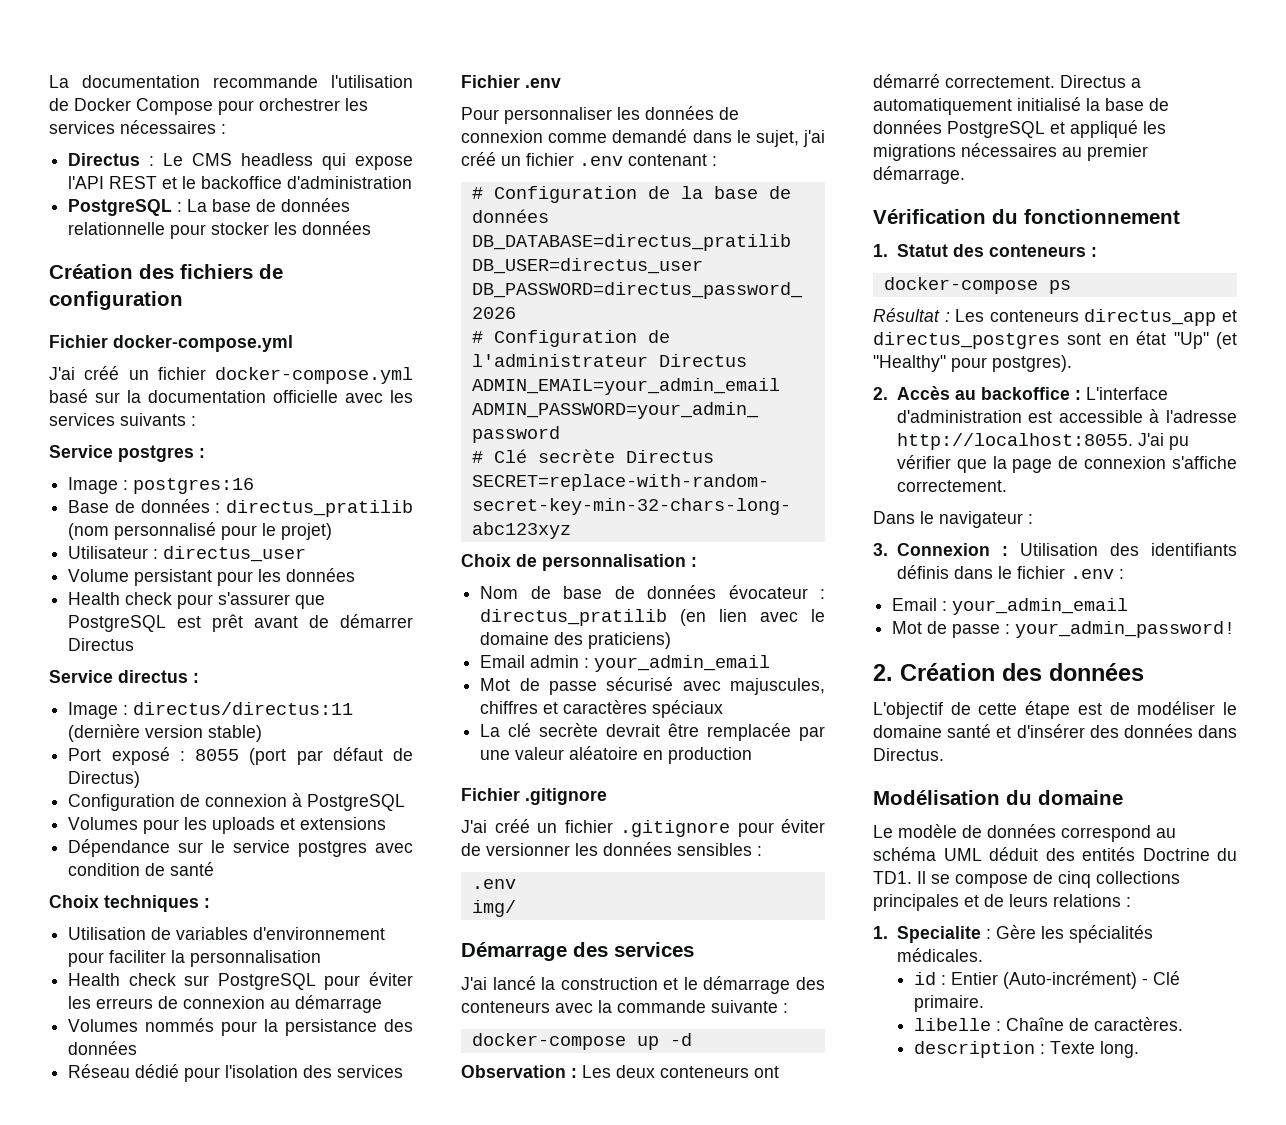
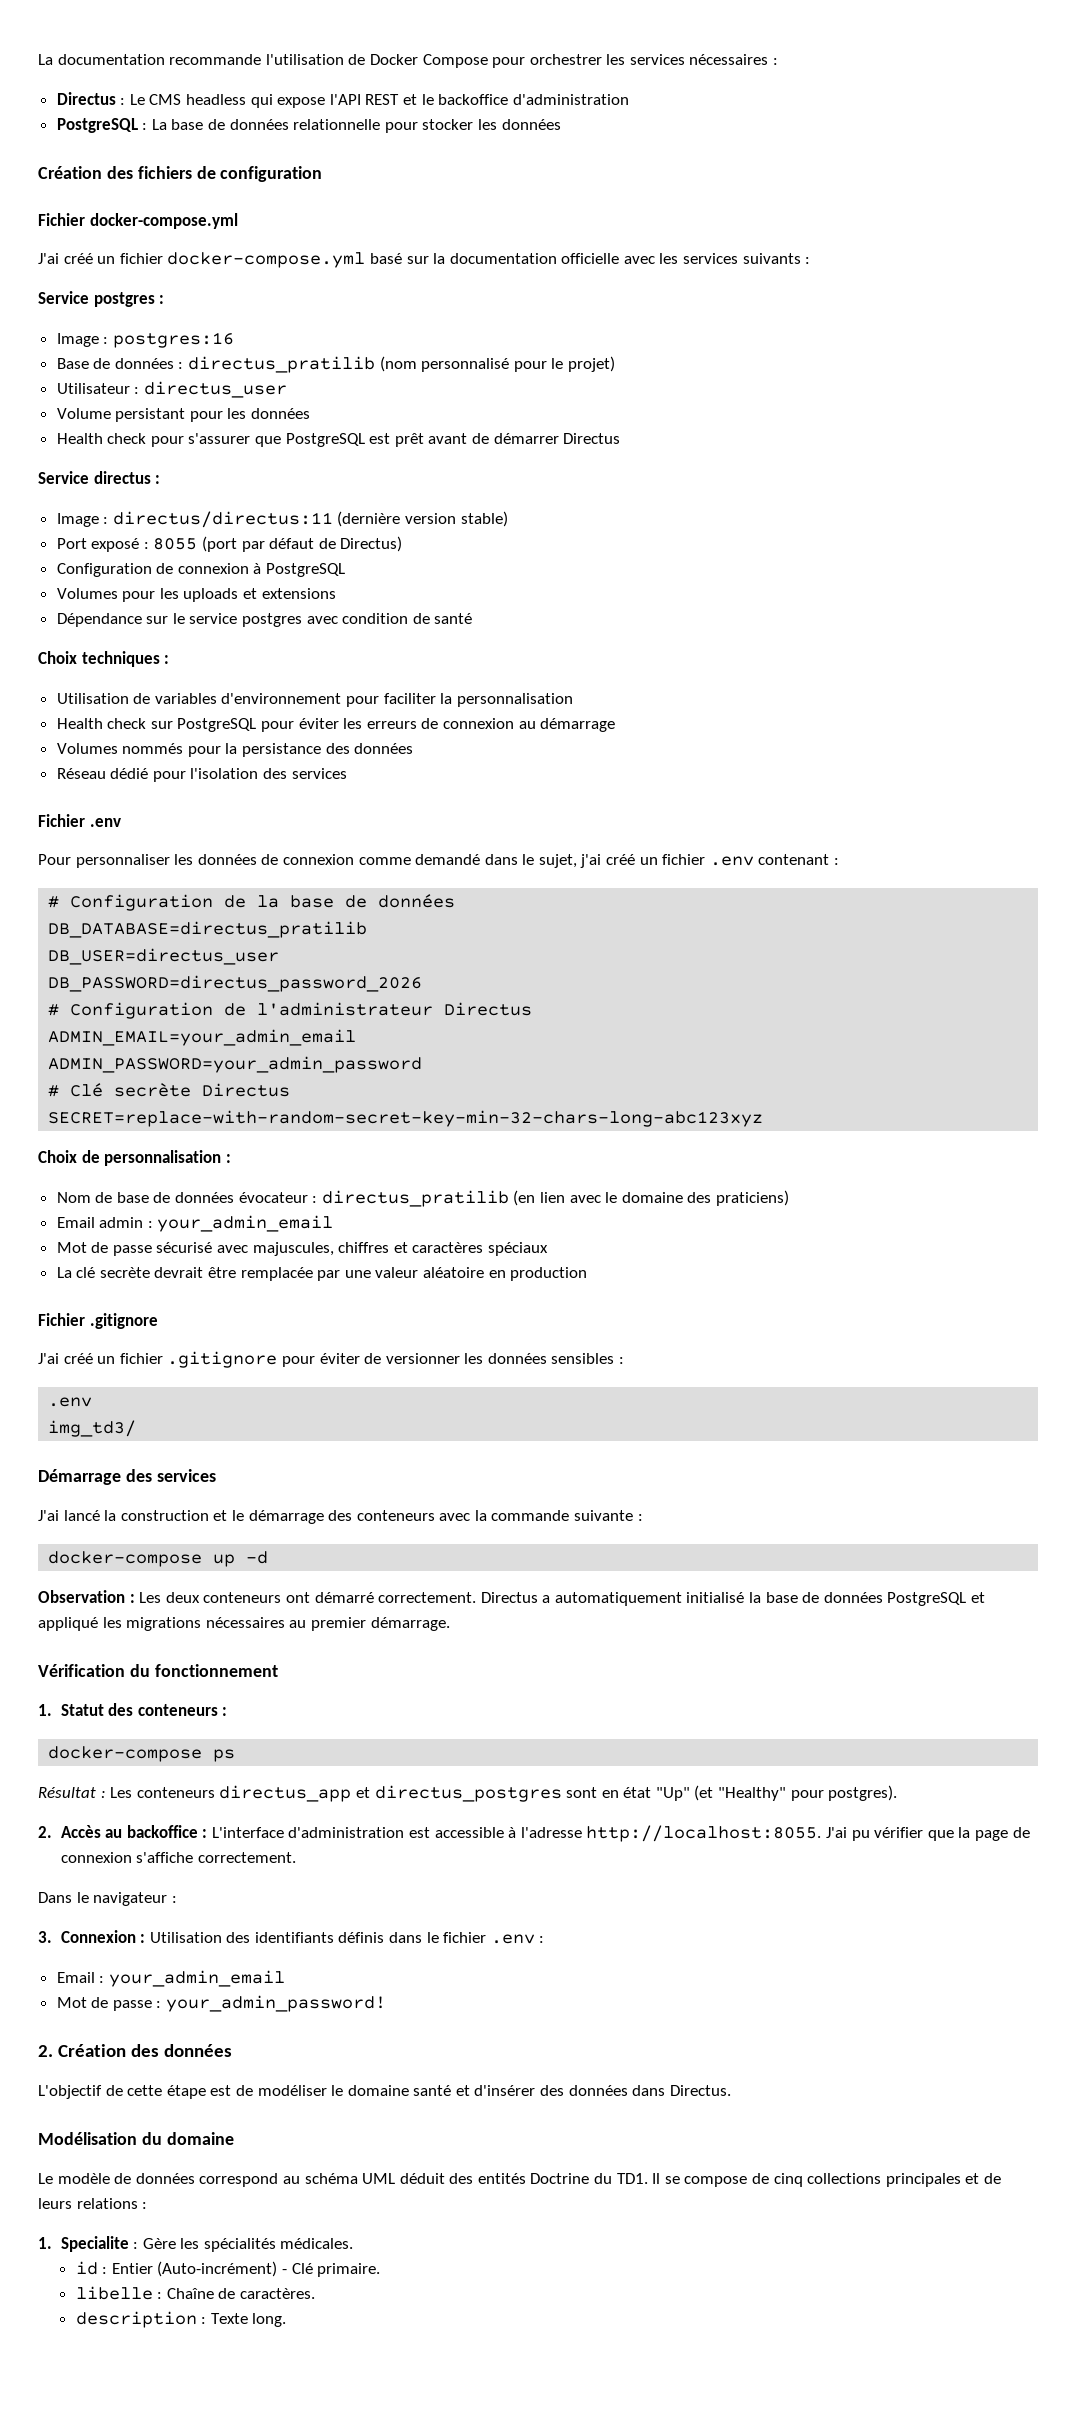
- img/
+ img_td3/

